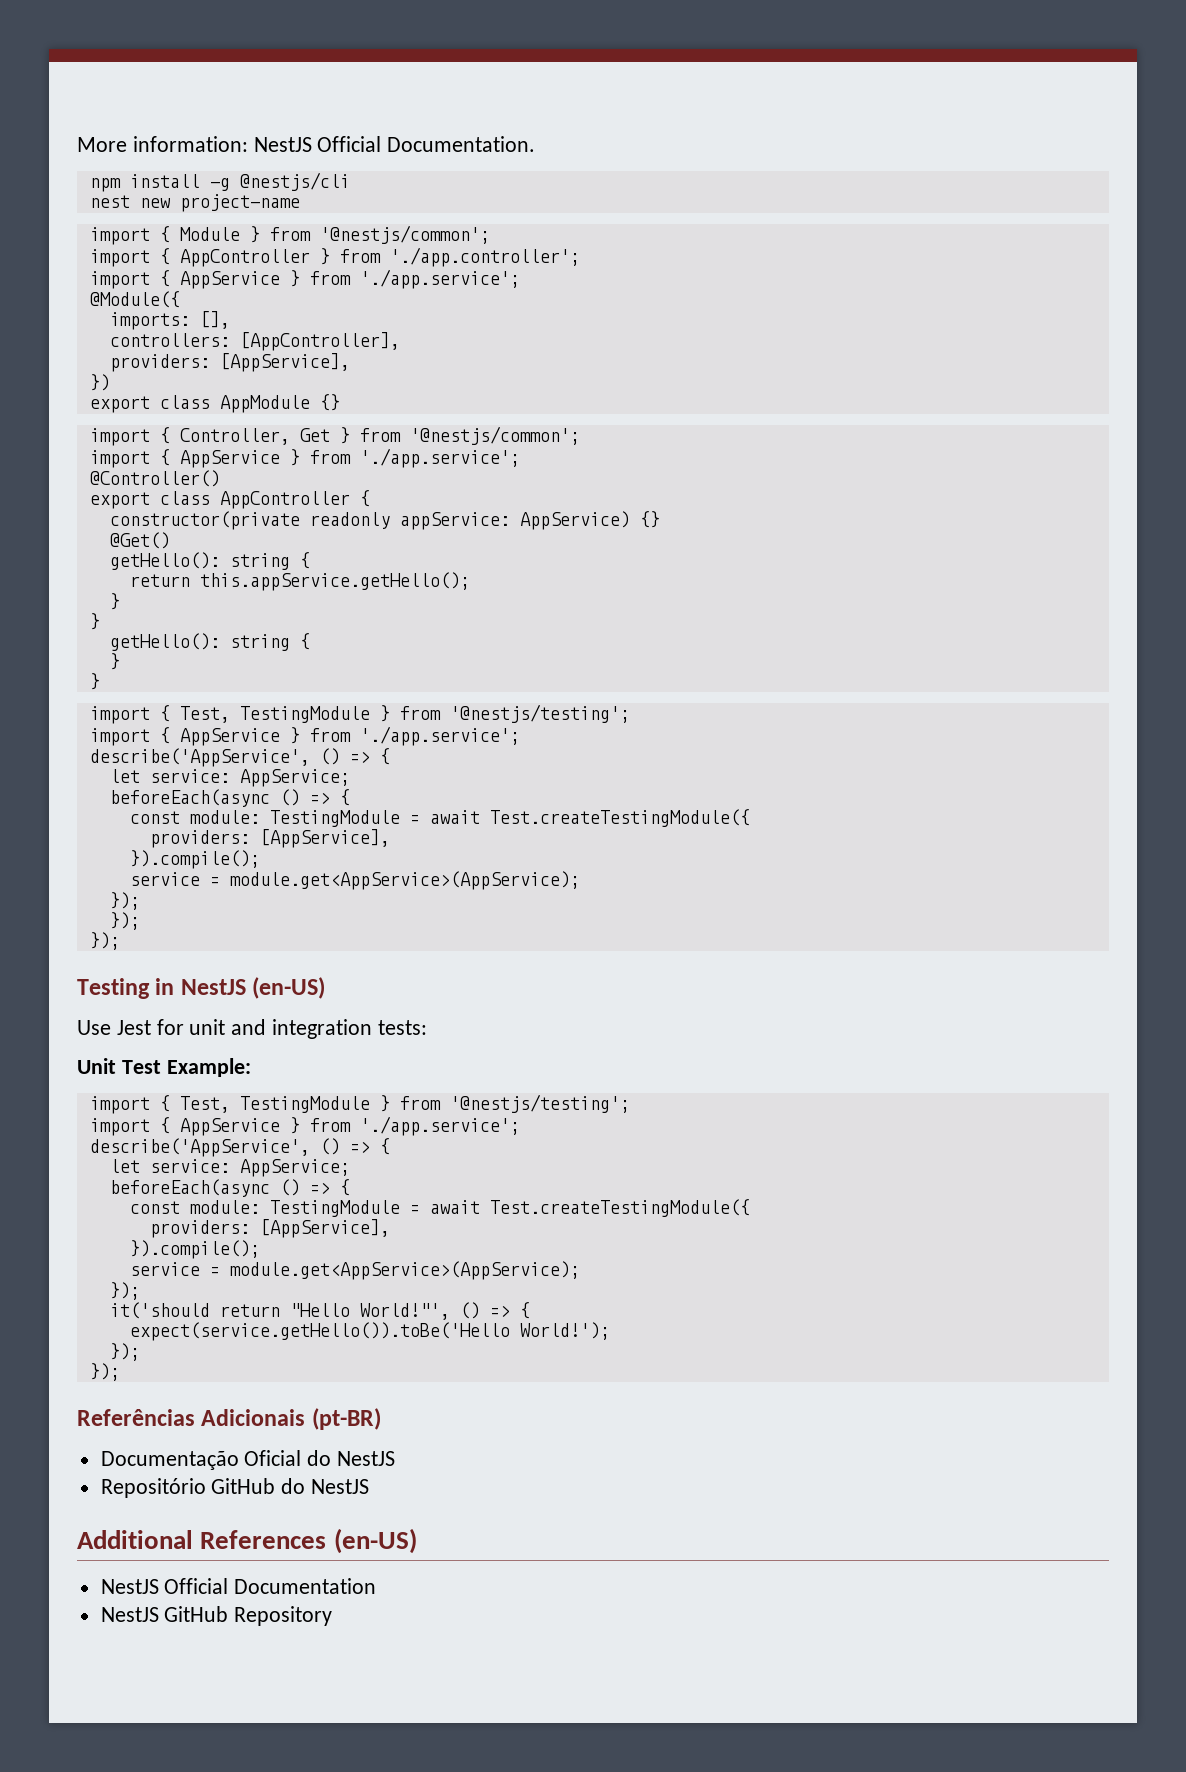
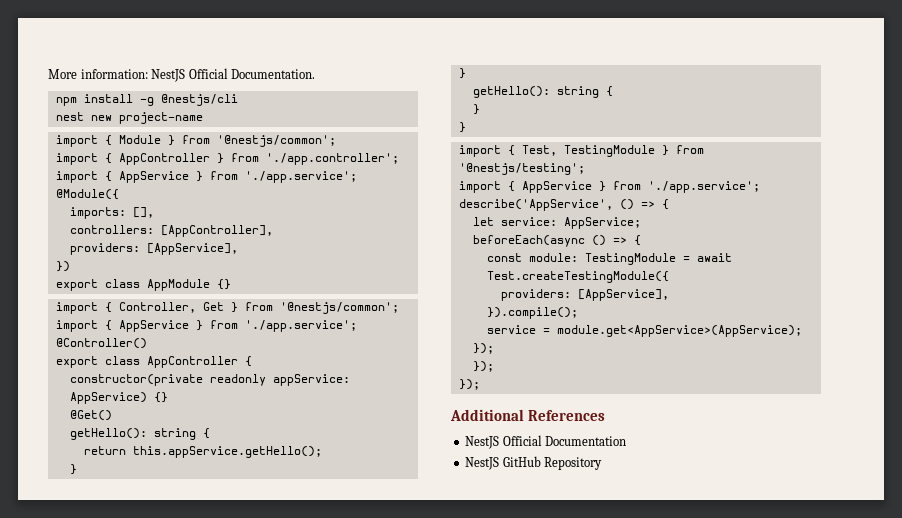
- Testing in NestJS (en-US)
- Use Jest for unit and integration tests:
- Unit Test Example:
- import { Test, TestingModule } from '@nestjs/testing';
- import { AppService } from './app.service';
- describe('AppService', () => {
- let service: AppService;
- beforeEach(async () => {
- const module: TestingModule = await Test.createTestingModule({
- providers: [AppService],
- }).compile();
- service = module.get<AppService>(AppService);
- });
- it('should return "Hello World!"', () => {
- expect(service.getHello()).toBe('Hello World!');
- });
- });
- Referências Adicionais (pt-BR)
- Documentação Oficial do NestJS
- Repositório GitHub do NestJS
- Additional References (en-US)
+ Additional References

